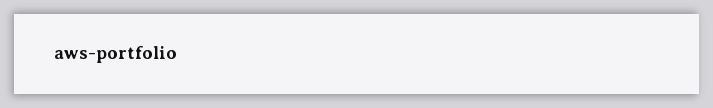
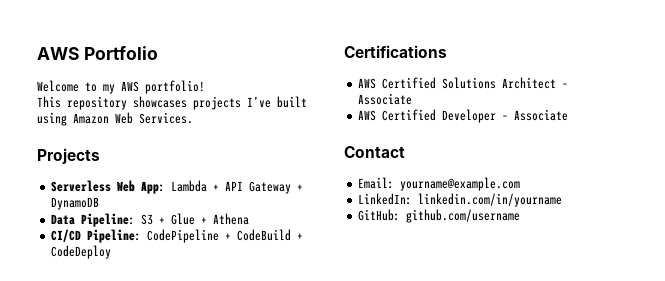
- aws-portfolio
+ AWS Portfolio
+ Welcome to my AWS portfolio!
+ This repository showcases projects I’ve built using Amazon Web Services.
+ Projects
+ Serverless Web App: Lambda + API Gateway + DynamoDB
+ Data Pipeline: S3 + Glue + Athena
+ CI/CD Pipeline: CodePipeline + CodeBuild + CodeDeploy
+ Certifications
+ AWS Certified Solutions Architect – Associate
+ AWS Certified Developer – Associate
+ Contact
+ Email: yourname@example.com
+ LinkedIn: linkedin.com/in/yourname
+ GitHub: github.com/username

